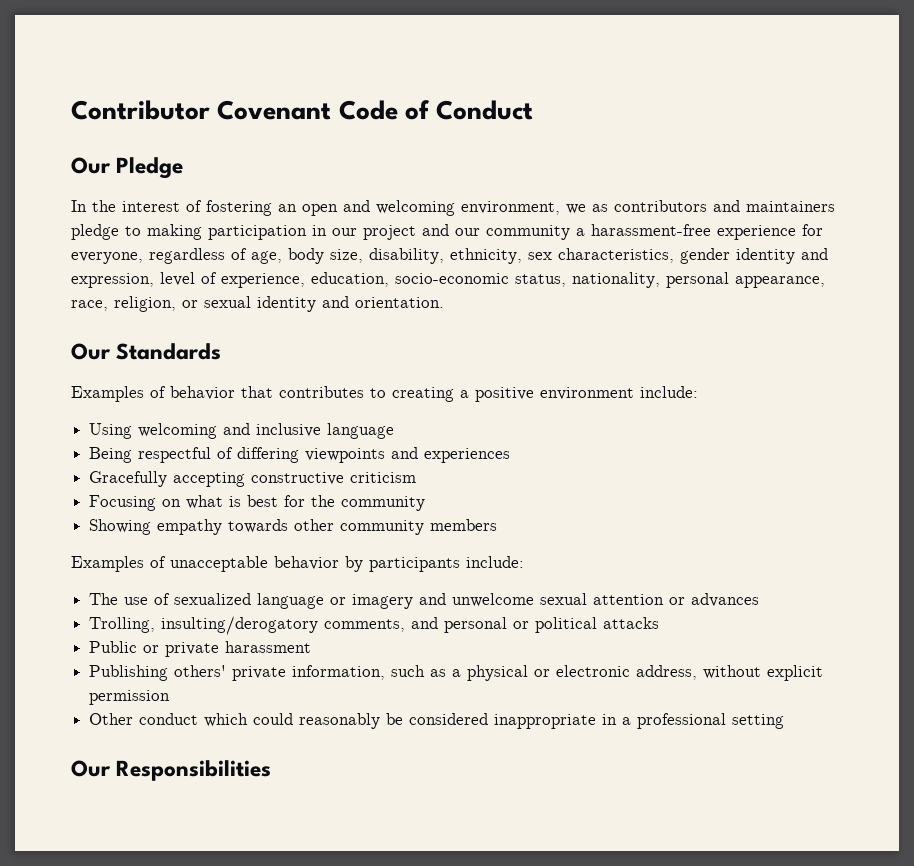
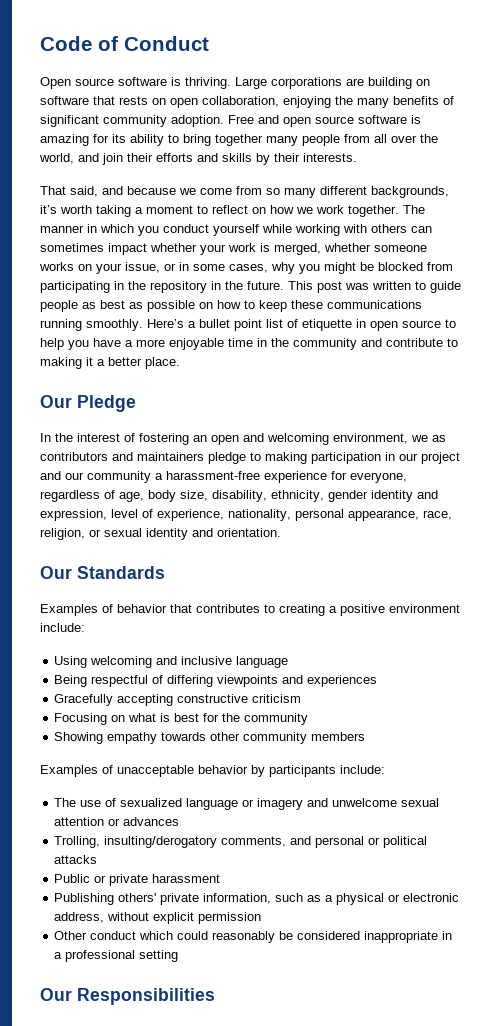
- Contributor Covenant Code of Conduct
+ Code of Conduct
+ Open source software is thriving. Large corporations are building on software that rests on open collaboration, enjoying the many benefits of significant community adoption. Free and open source software is amazing for its ability to bring together many people from all over the world, and join their efforts and skills by their interests.
+ That said, and because we come from so many different backgrounds, it’s worth taking a moment to reflect on how we work together. The manner in which you conduct yourself while working with others can sometimes impact whether your work is merged, whether someone works on your issue, or in some cases, why you might be blocked from participating in the repository in the future. This post was written to guide people as best as possible on how to keep these communications running smoothly. Here’s a bullet point list of etiquette in open source to help you have a more enjoyable time in the community and contribute to making it a better place.
- In the interest of fostering an open and welcoming environment, we as contributors and maintainers pledge to making participation in our project and our community a harassment-free experience for everyone, regardless of age, body size, disability, ethnicity, sex characteristics, gender identity and expression, level of experience, education, socio-economic status, nationality, personal appearance, race, religion, or sexual identity and orientation.
+ In the interest of fostering an open and welcoming environment, we as contributors and maintainers pledge to making participation in our project and our community a harassment-free experience for everyone, regardless of age, body size, disability, ethnicity, gender identity and expression, level of experience, nationality, personal appearance, race, religion, or sexual identity and orientation.

